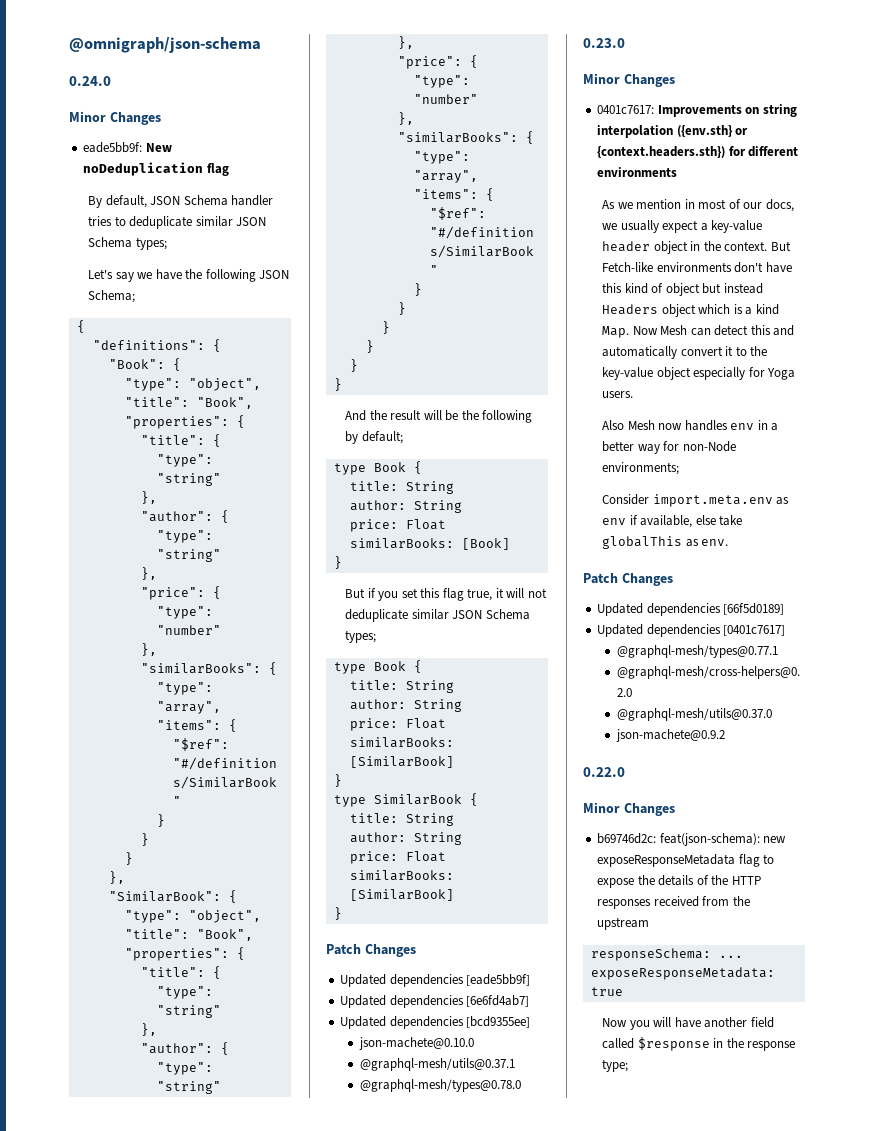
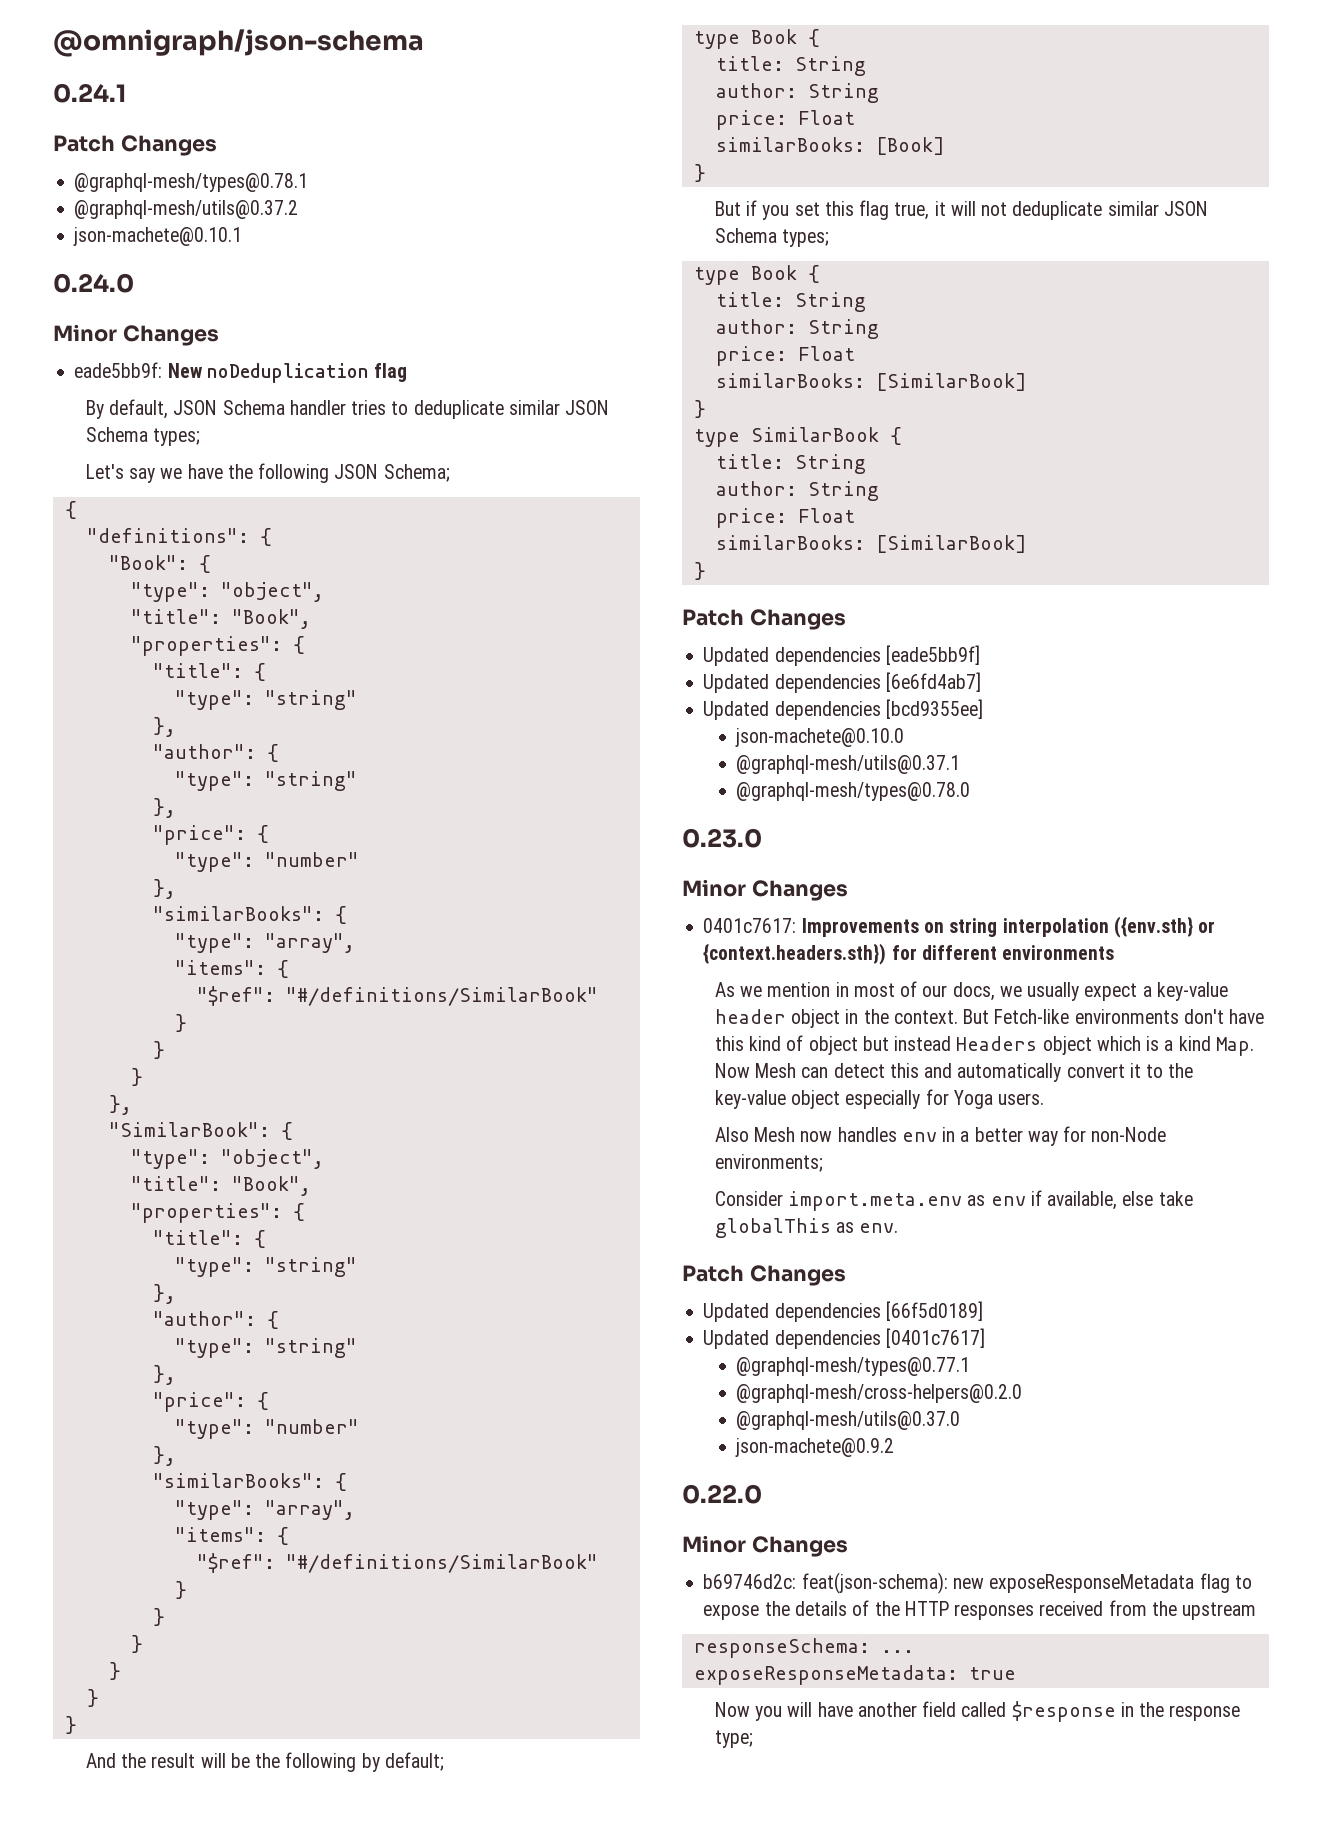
+ 0.24.1
+ Patch Changes
+ @graphql-mesh/types@0.78.1
+ @graphql-mesh/utils@0.37.2
+ json-machete@0.10.1

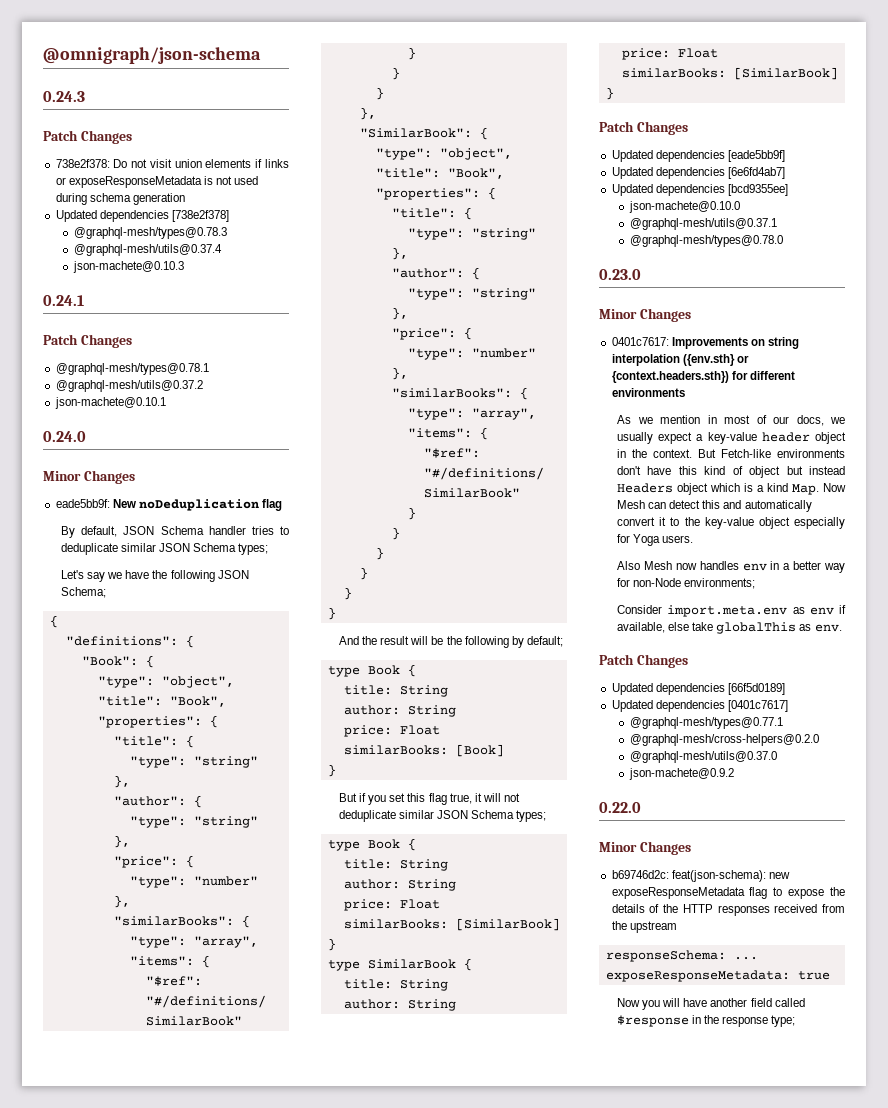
+ 0.24.3
+ Patch Changes
+ 738e2f378: Do not visit union elements if links or exposeResponseMetadata is not used during schema generation
+ Updated dependencies [738e2f378]
+ @graphql-mesh/types@0.78.3
+ @graphql-mesh/utils@0.37.4
+ json-machete@0.10.3

